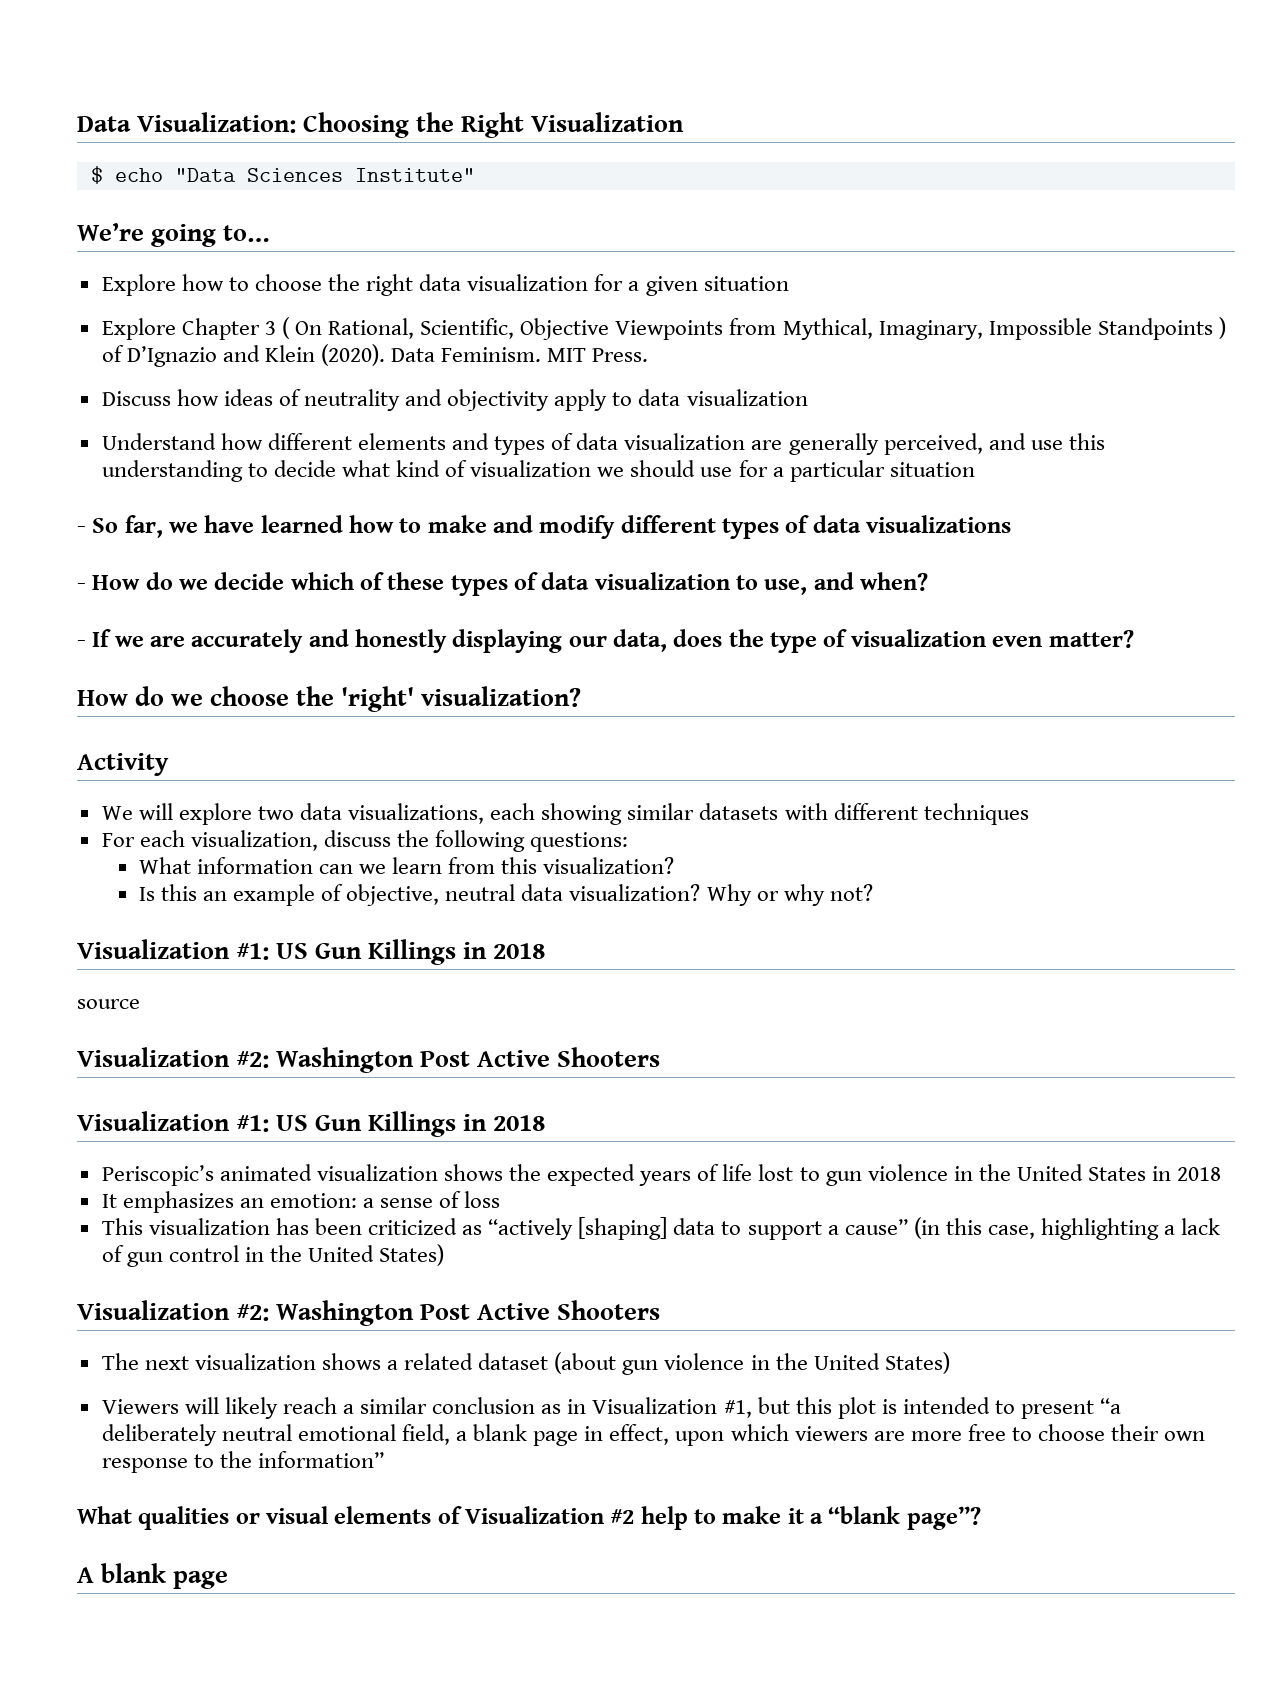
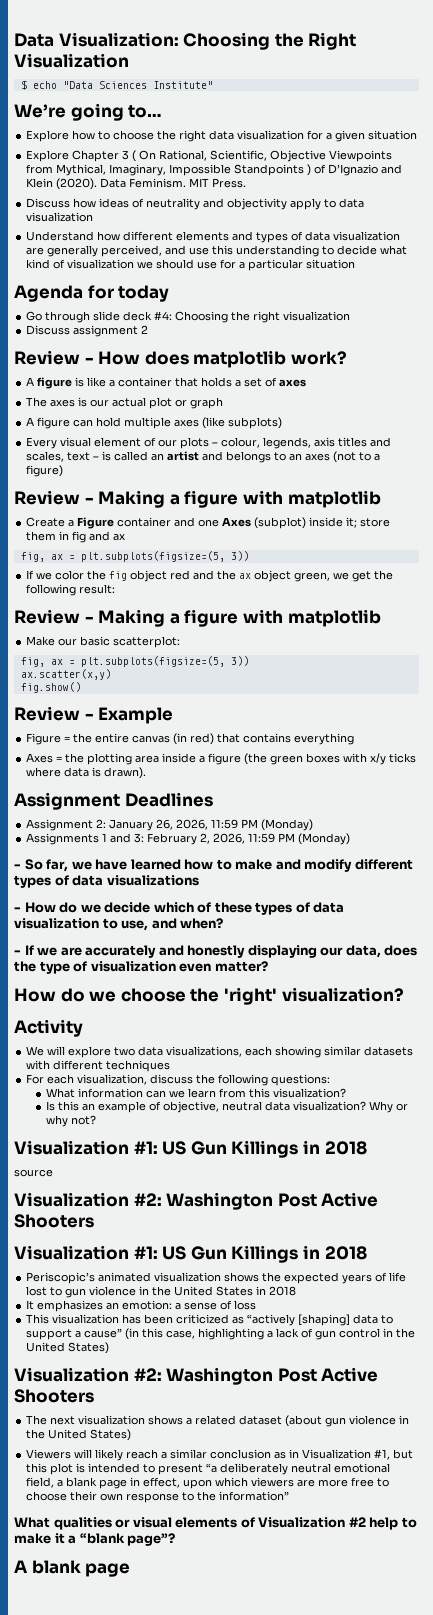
+ Agenda for today
+ Go through slide deck #4: Choosing the right visualization
+ Discuss assignment 2
+ Review - How does matplotlib work?
+ A figure is like a container that holds a set of axes
+ The axes is our actual plot or graph
+ A figure can hold multiple axes (like subplots)
+ Every visual element of our plots – colour, legends, axis titles and scales, text – is called an artist and belongs to an axes (not to a figure)
+ Review - Making a figure with matplotlib
+ Create a Figure container and one Axes (subplot) inside it; store them in fig and ax
+ fig, ax = plt.subplots(figsize=(5, 3))
+ If we color the fig object red and the ax object green, we get the following result:
+ Review - Making a figure with matplotlib
+ Make our basic scatterplot:
+ fig, ax = plt.subplots(figsize=(5, 3))
+ ax.scatter(x,y)
+ fig.show()
+ Review - Example
+ Figure = the entire canvas (in red) that contains everything
+ Axes = the plotting area inside a figure (the green boxes with x/y ticks where data is drawn).
+ Assignment Deadlines
+ Assignment 2: January 26, 2026, 11:59 PM (Monday)
+ Assignments 1 and 3: February 2, 2026, 11:59 PM (Monday)

